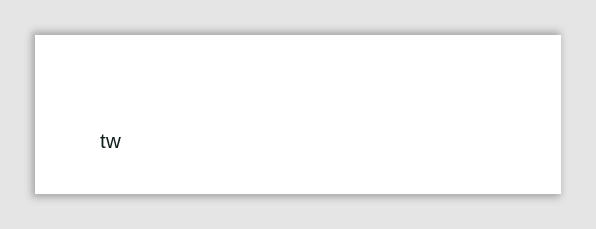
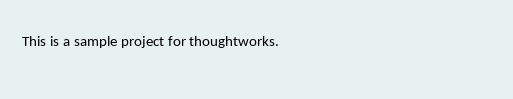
- tw
+ This is a sample project for thoughtworks.

